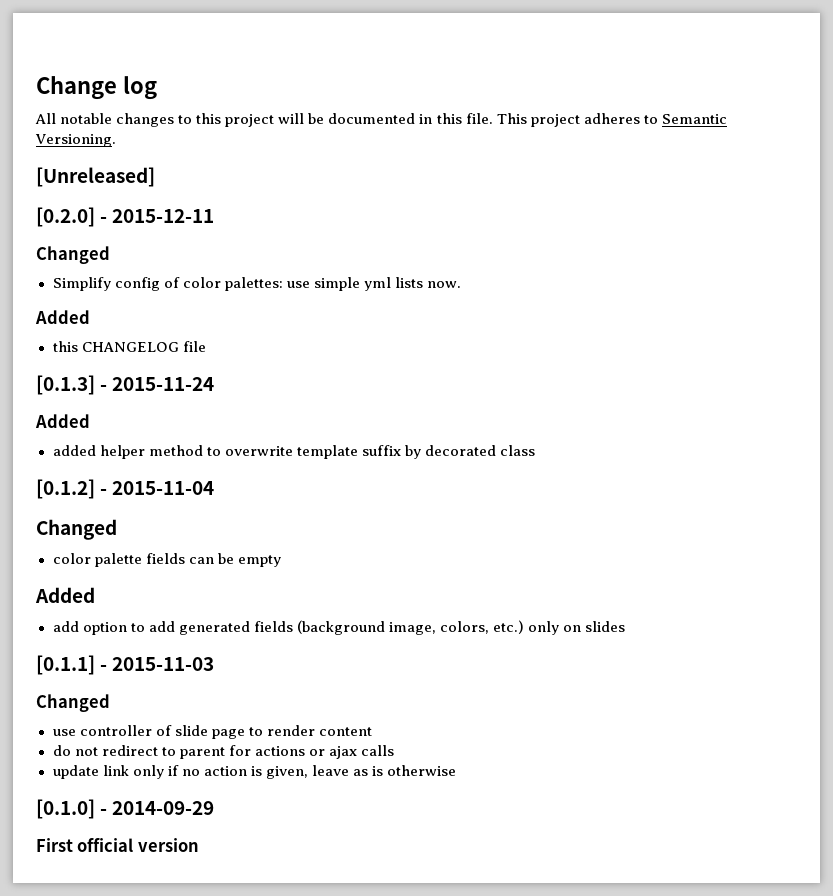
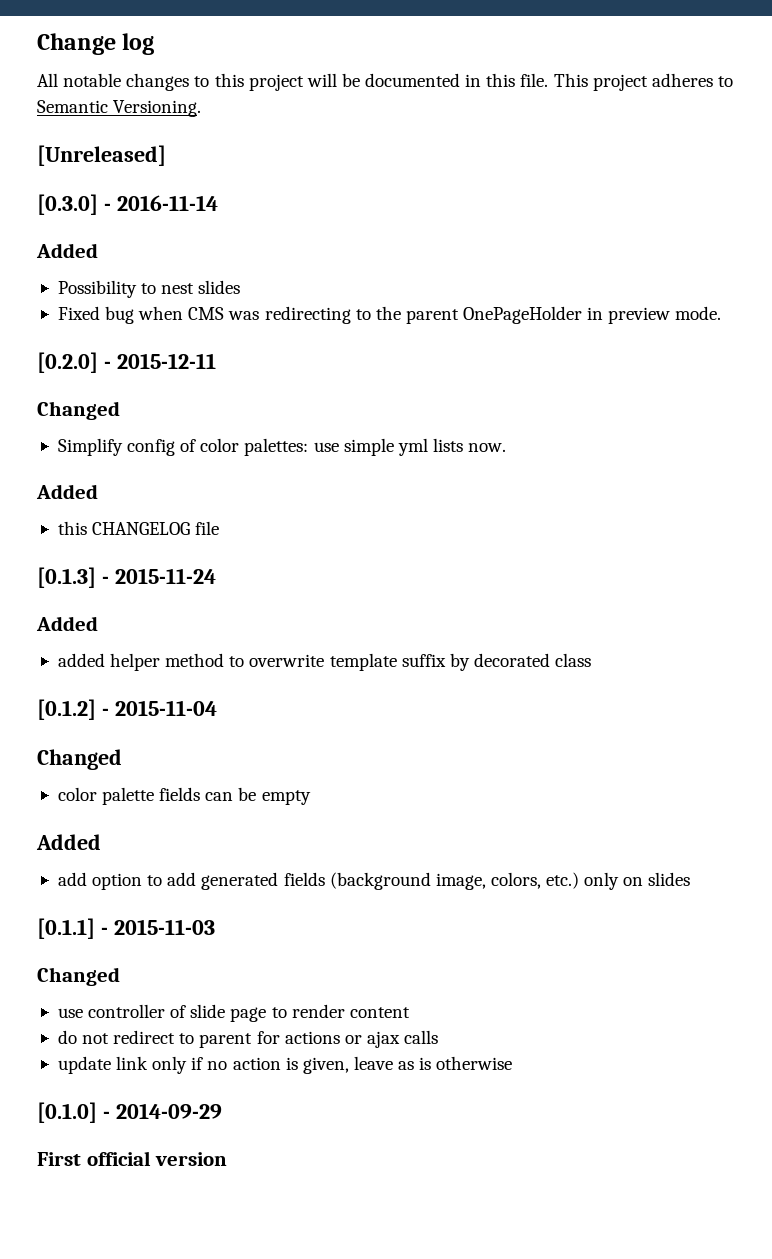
+ [0.3.0] - 2016-11-14
+ Added
+ Possibility to nest slides
+ Fixed bug when CMS was redirecting to the parent OnePageHolder in preview mode.

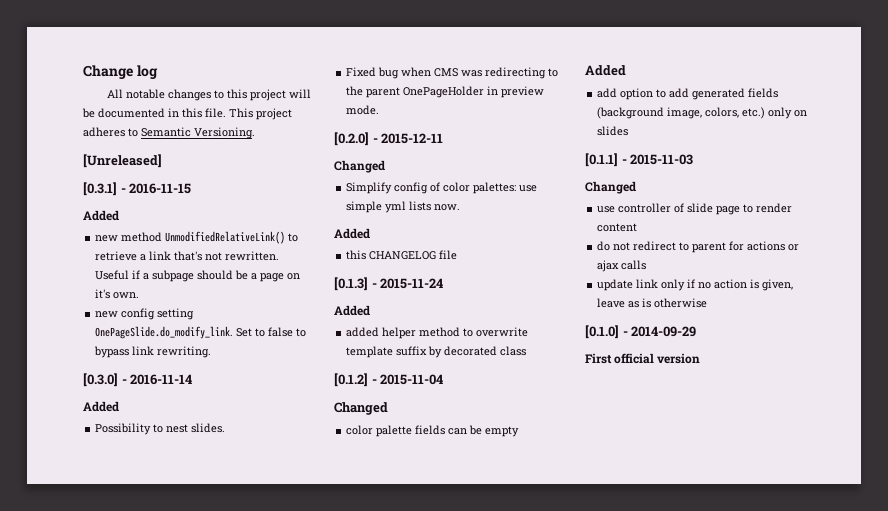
+ [0.3.1] - 2016-11-15
+ Added
+ new method UnmodifiedRelativeLink() to retrieve a link that's not rewritten. Useful if a subpage should be a page on it's own.
+ new config setting OnePageSlide.do_modify_link. Set to false to bypass link rewriting.
- Possibility to nest slides
+ Possibility to nest slides.

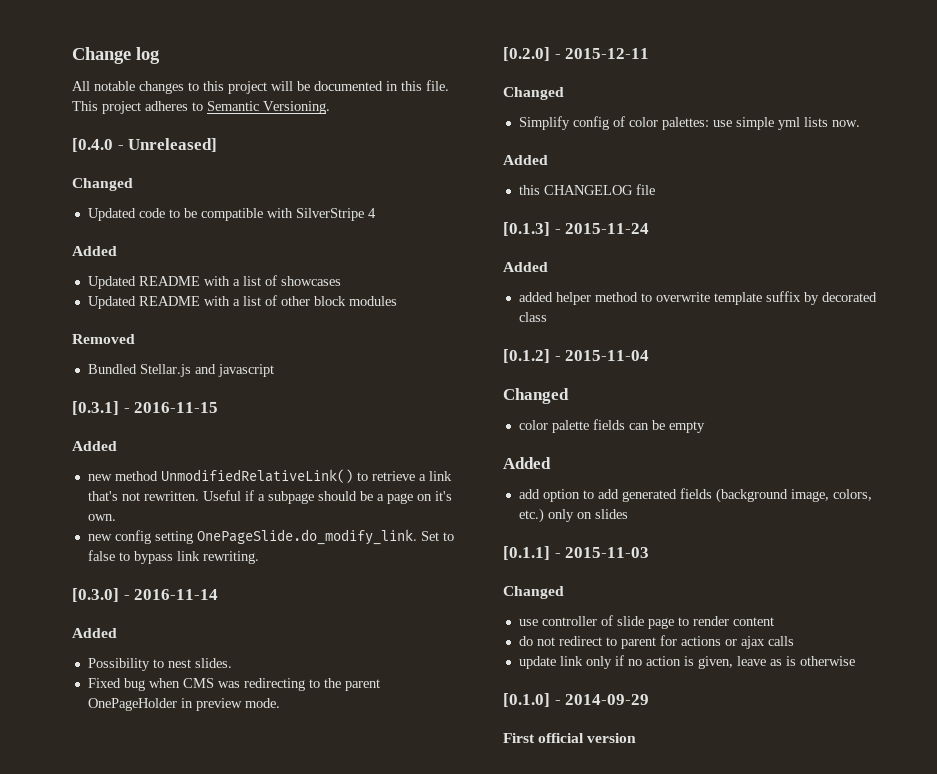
- [Unreleased]
+ [0.4.0 - Unreleased]
+ Changed
+ Updated code to be compatible with SilverStripe 4
+ Added
+ Updated README with a list of showcases
+ Updated README with a list of other block modules
+ Removed
+ Bundled Stellar.js and javascript

